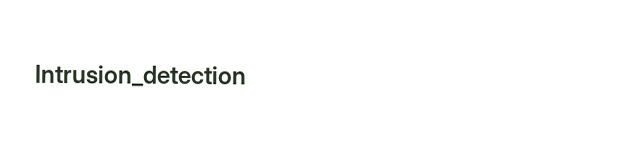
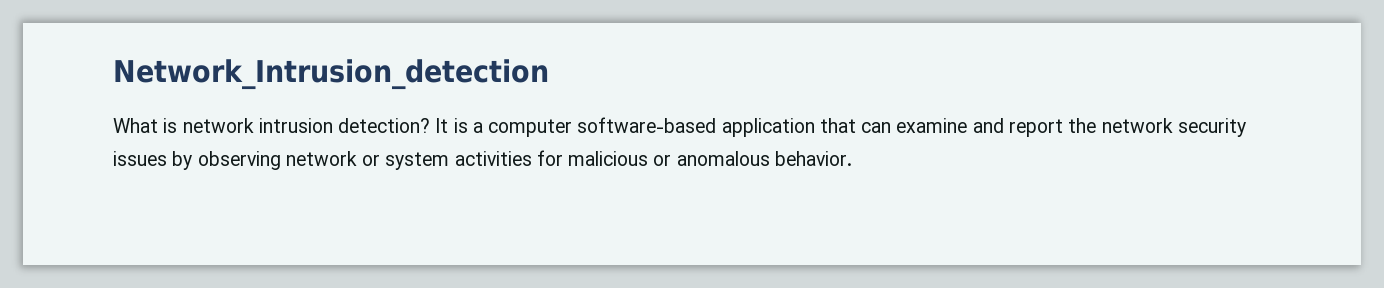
- Intrusion_detection
+ Network_Intrusion_detection
+ What is network intrusion detection? It is a computer software-based application that can examine and report the network security issues by observing network or system activities for malicious or anomalous behavior.

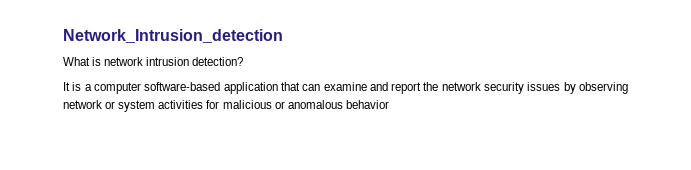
- What is network intrusion detection? It is a computer software-based application that can examine and report the network security issues by observing network or system activities for malicious or anomalous behavior.
+ What is network intrusion detection?
+ It is a computer software-based application that can examine and report the network security issues by observing network or system activities for malicious or anomalous behavior

